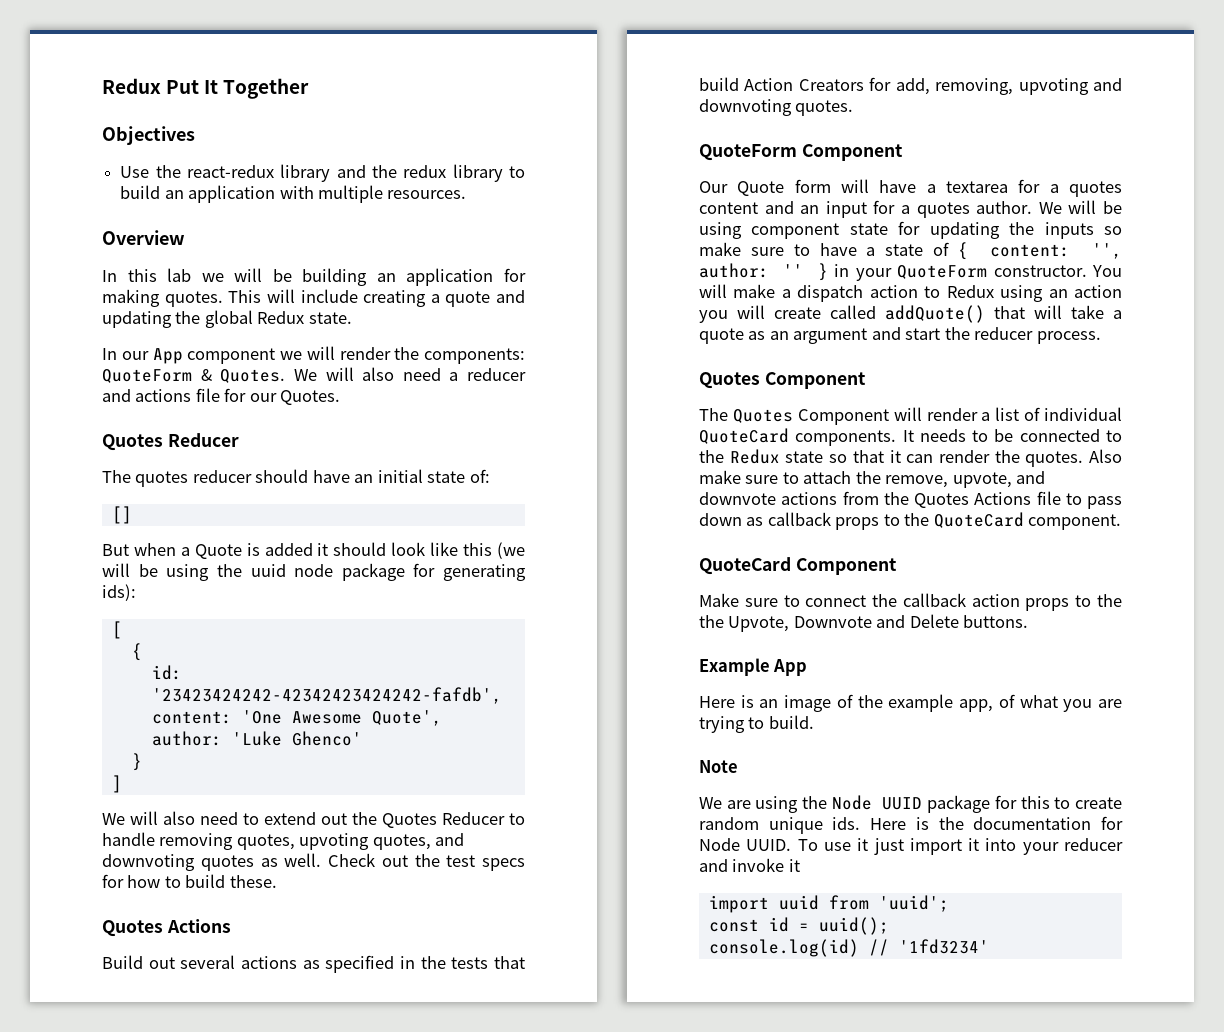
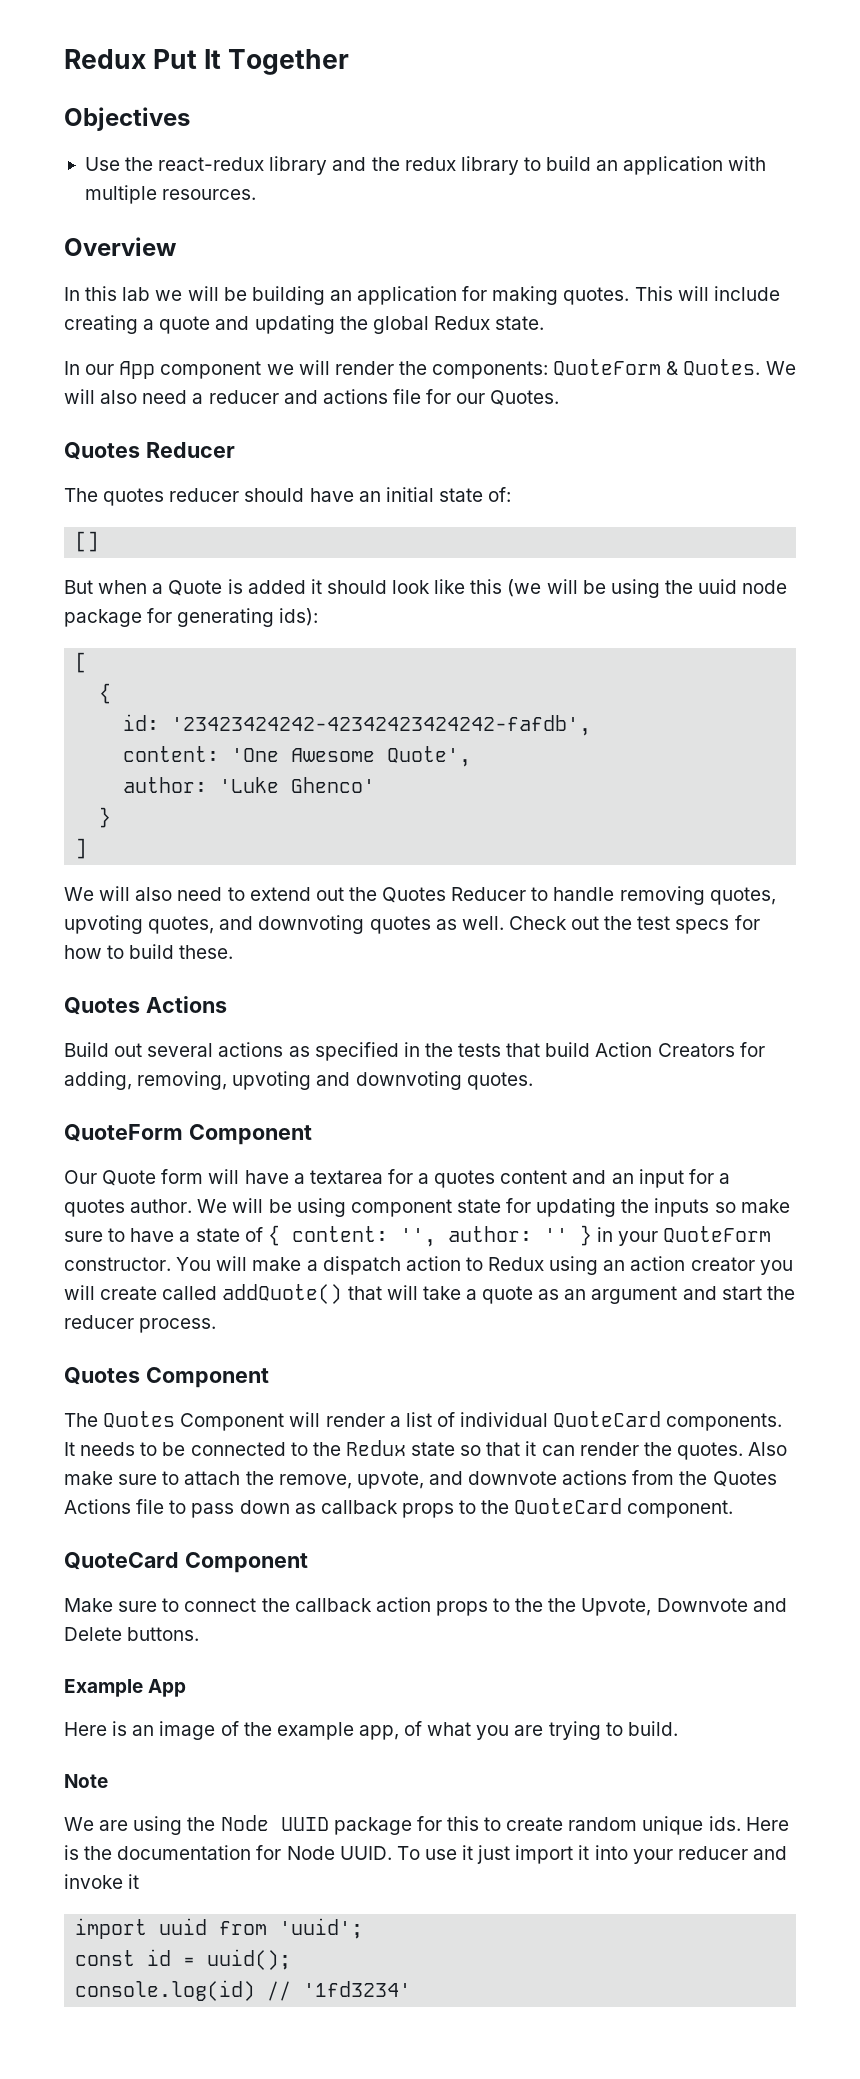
- Build out several actions as specified in the tests that build Action Creators for add, removing, upvoting and downvoting quotes.
+ Build out several actions as specified in the tests that build Action Creators for adding, removing, upvoting and downvoting quotes.
- You will make a dispatch action to Redux using an action you will create called addQuote() that will take a quote as an argument and start the reducer process.
+ You will make a dispatch action to Redux using an action creator you will create called addQuote() that will take a quote as an argument and start the reducer process.

